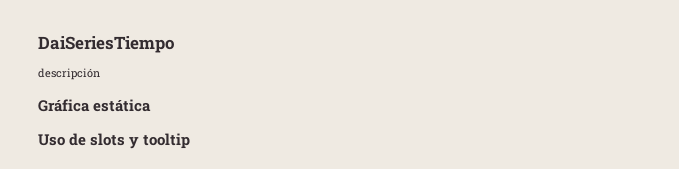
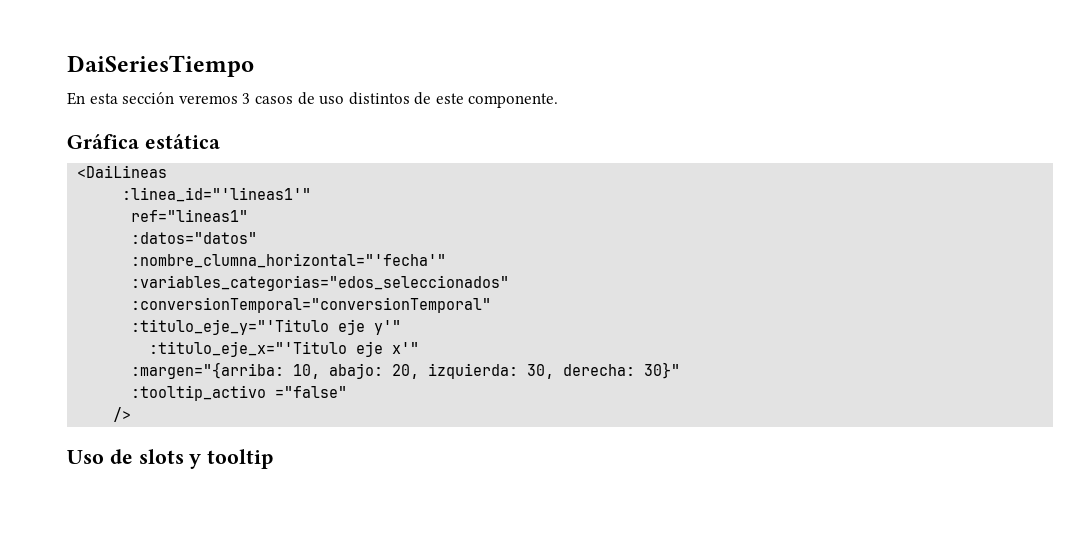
- descripción
+ En esta sección veremos 3 casos de uso distintos de este componente.
  Gráfica estática
+ <DaiLineas
+ :linea_id="'lineas1'"
+ ref="lineas1"
+ :datos="datos"
+ :nombre_clumna_horizontal="'fecha'"
+ :variables_categorias="edos_seleccionados"
+ :conversionTemporal="conversionTemporal"
+ :titulo_eje_y="'Titulo eje y'"
+ :titulo_eje_x="'Titulo eje x'"
+ :margen="{arriba: 10, abajo: 20, izquierda: 30, derecha: 30}"
+ :tooltip_activo ="false"
+ />

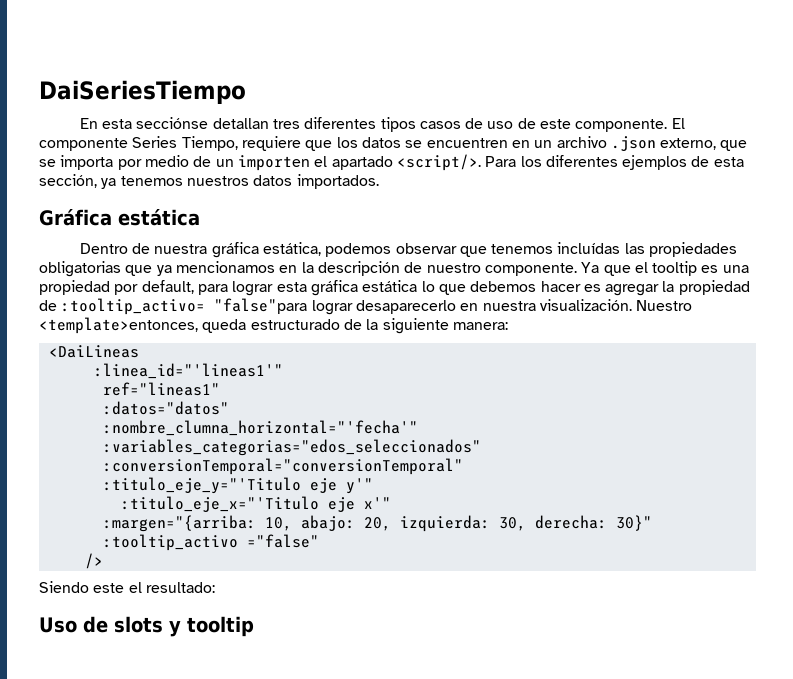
- En esta sección veremos 3 casos de uso distintos de este componente.
+ En esta secciónse detallan tres diferentes tipos casos de uso de este componente. El componente Series Tiempo, requiere que los datos se encuentren en un archivo .json externo, que se importa por medio de un importen el apartado <script/>. Para los diferentes ejemplos de esta sección, ya tenemos nuestros datos importados.
  Gráfica estática
+ Dentro de nuestra gráfica estática, podemos observar que tenemos incluídas las propiedades obligatorias que ya mencionamos en la descripción de nuestro componente. Ya que el tooltip es una propiedad por default, para lograr esta gráfica estática lo que debemos hacer es agregar la propiedad de :tooltip_activo= "false"para lograr desaparecerlo en nuestra visualización. Nuestro <template>entonces, queda estructurado de la siguiente manera:
+ Siendo este el resultado:

